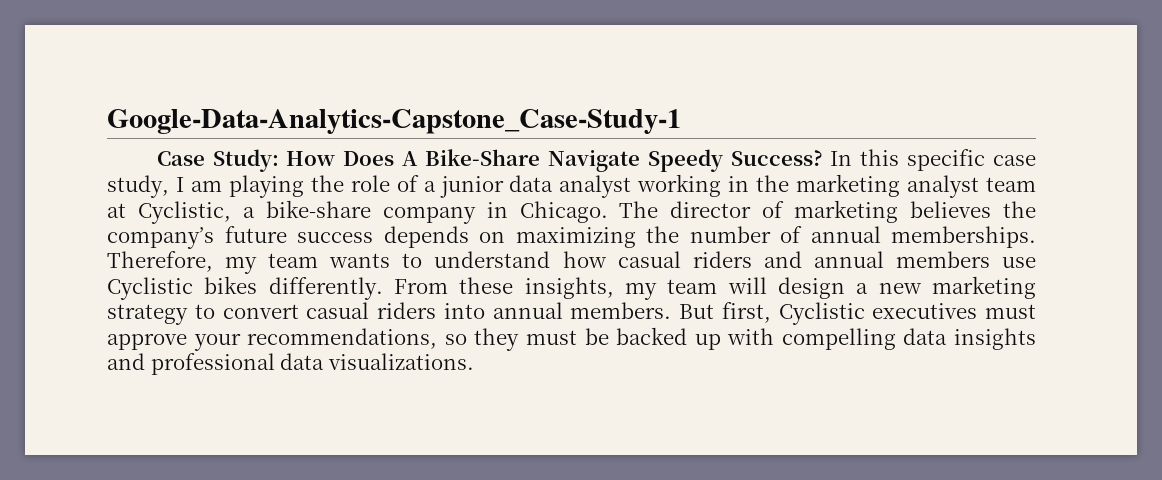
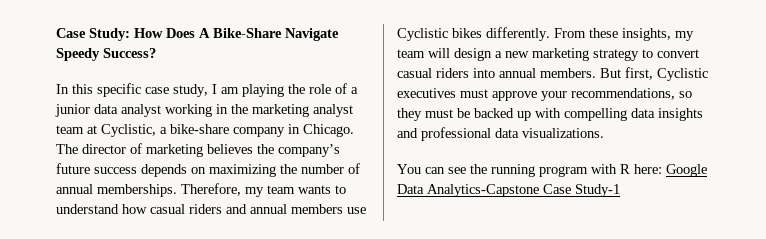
- Google-Data-Analytics-Capstone_Case-Study-1
- Case Study: How Does A Bike-Share Navigate Speedy Success? In this specific case study, I am playing the role of a junior data analyst working in the marketing analyst team at Cyclistic, a bike-share company in Chicago.
+ Case Study: How Does A Bike-Share Navigate Speedy Success?
+ In this specific case study, I am playing the role of a junior data analyst working in the marketing analyst team at Cyclistic, a bike-share company in Chicago.
+ You can see the running program with R here: Google Data Analytics-Capstone Case Study-1

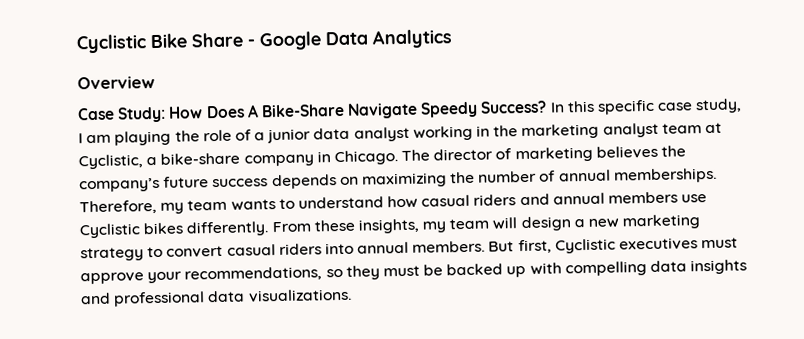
+ Cyclistic Bike Share - Google Data Analytics
+ Overview
- Case Study: How Does A Bike-Share Navigate Speedy Success?
- In this specific case study, I am playing the role of a junior data analyst working in the marketing analyst team at Cyclistic, a bike-share company in Chicago.
+ Case Study: How Does A Bike-Share Navigate Speedy Success? In this specific case study, I am playing the role of a junior data analyst working in the marketing analyst team at Cyclistic, a bike-share company in Chicago.
- You can see the running program with R here: Google Data Analytics-Capstone Case Study-1

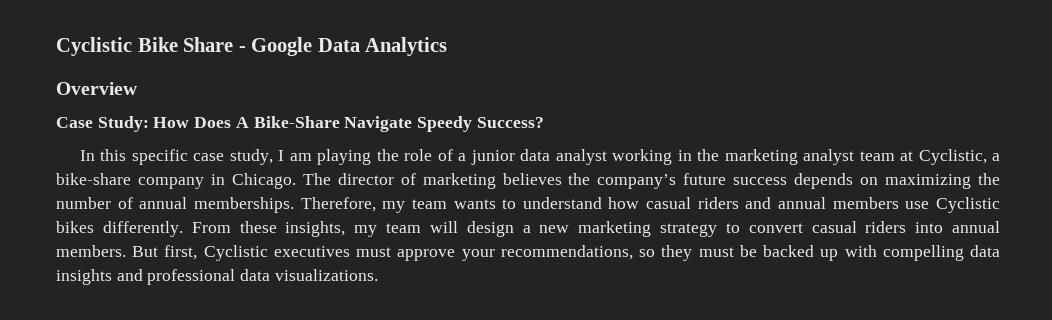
- Case Study: How Does A Bike-Share Navigate Speedy Success? In this specific case study, I am playing the role of a junior data analyst working in the marketing analyst team at Cyclistic, a bike-share company in Chicago.
+ Case Study: How Does A Bike-Share Navigate Speedy Success?
+ In this specific case study, I am playing the role of a junior data analyst working in the marketing analyst team at Cyclistic, a bike-share company in Chicago.

